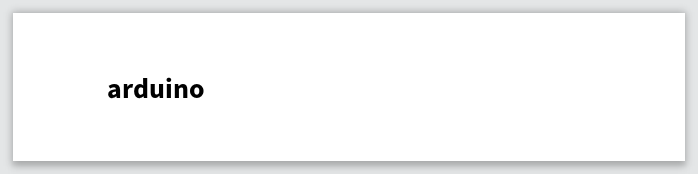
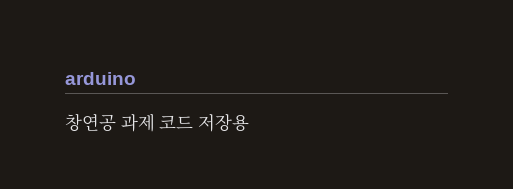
+ 창연공 과제 코드 저장용

